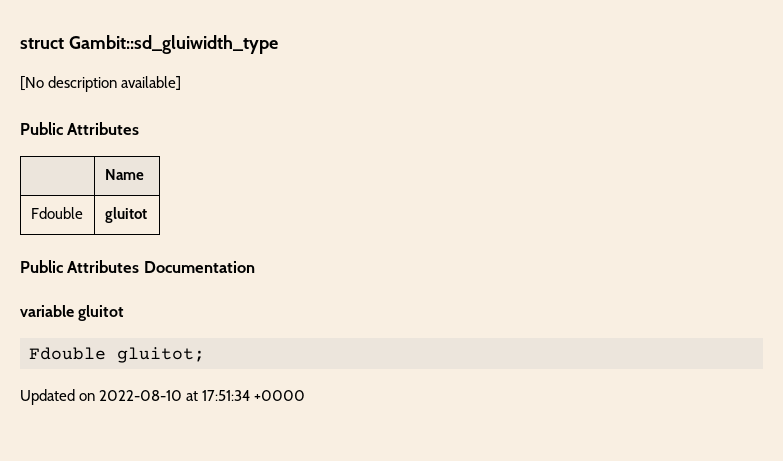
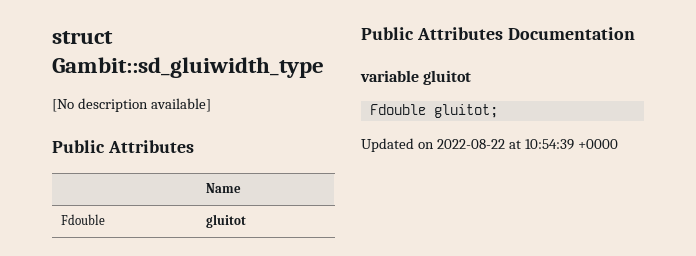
- Updated on 2022-08-10 at 17:51:34 +0000
+ Updated on 2022-08-22 at 10:54:39 +0000

